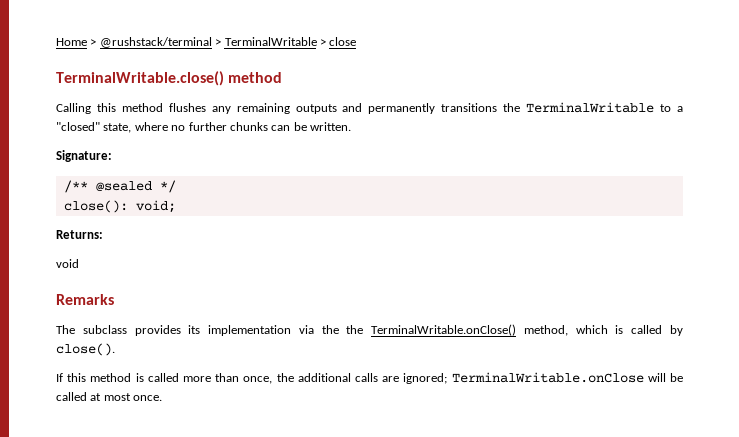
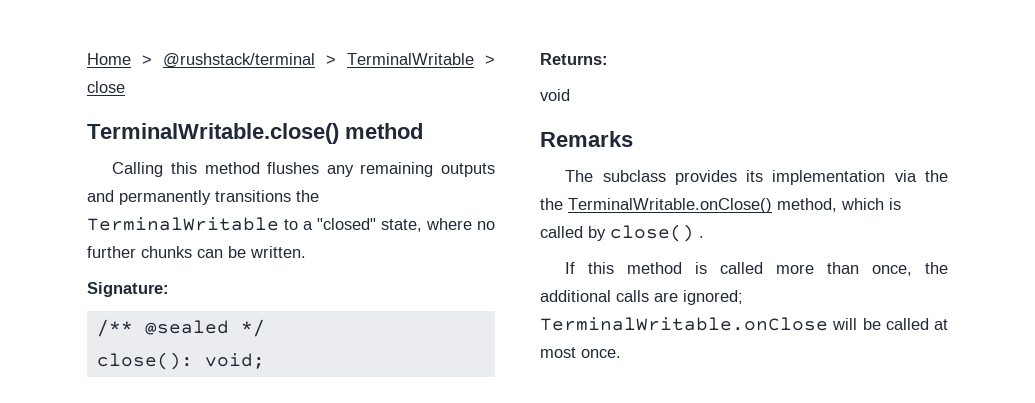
- The subclass provides its implementation via the the TerminalWritable.onClose() method, which is called by close().
+ The subclass provides its implementation via the the TerminalWritable.onClose() method, which is called by close() .

